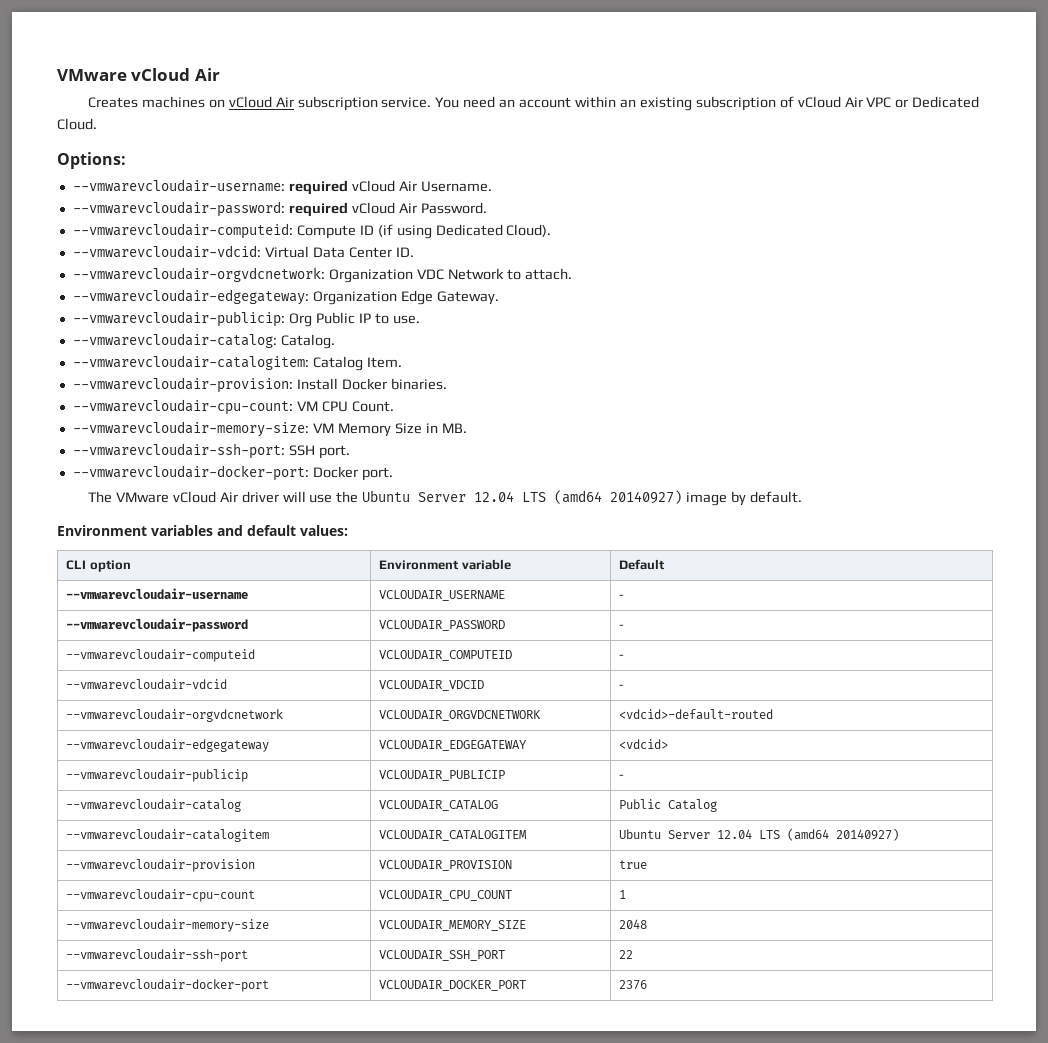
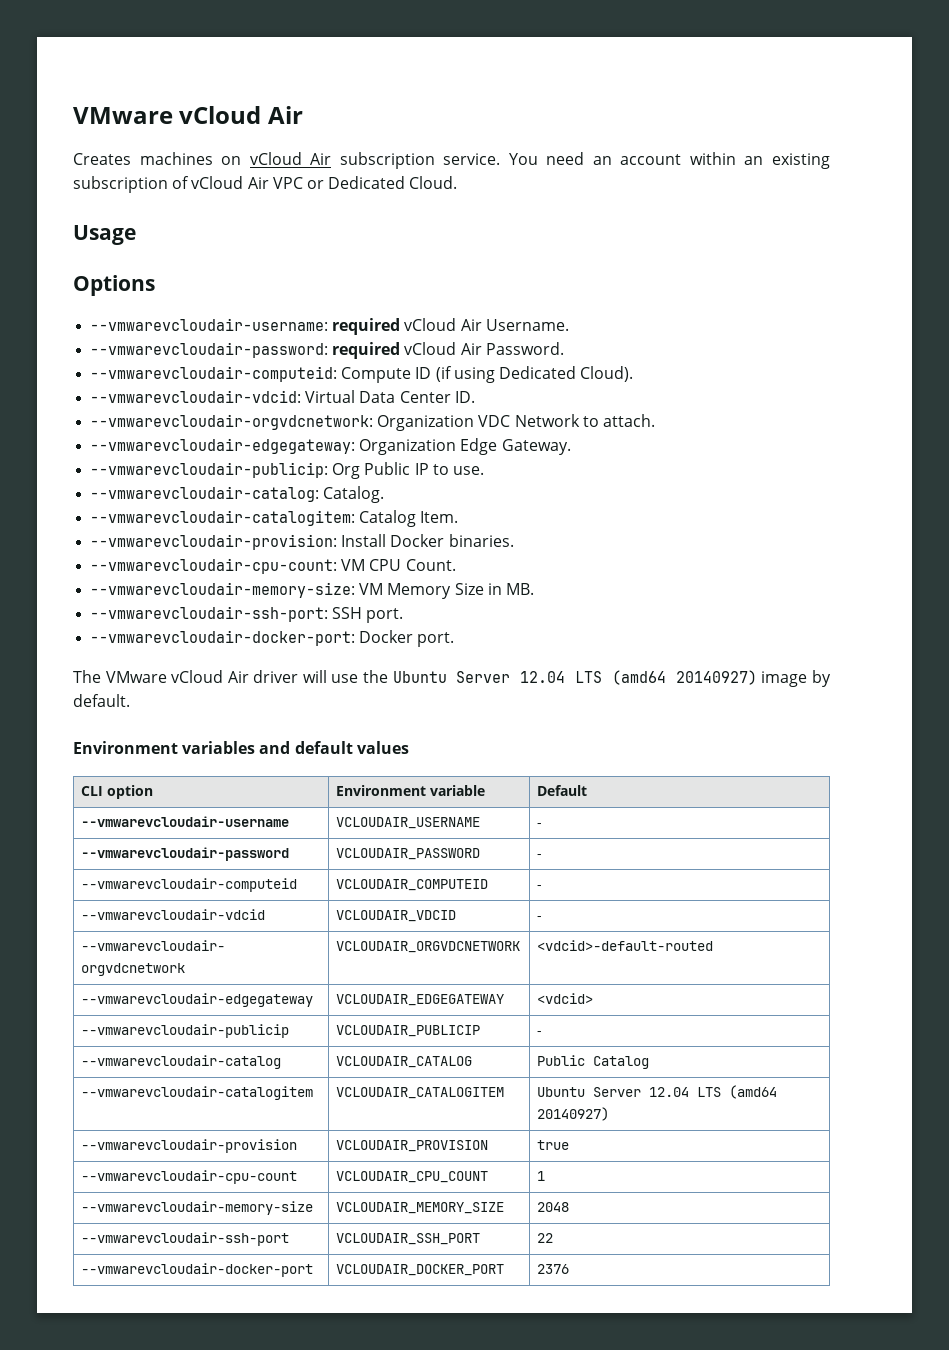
- Options:
+ Usage
+ Options
- Environment variables and default values:
+ Environment variables and default values

